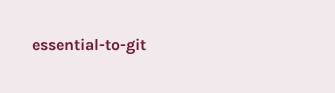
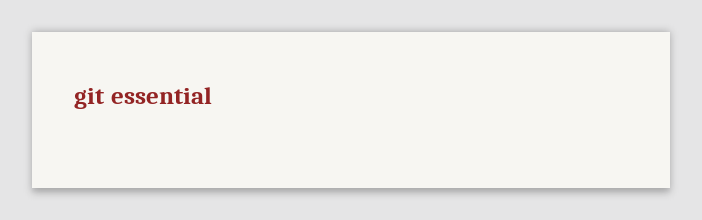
- essential-to-git
+ git essential

